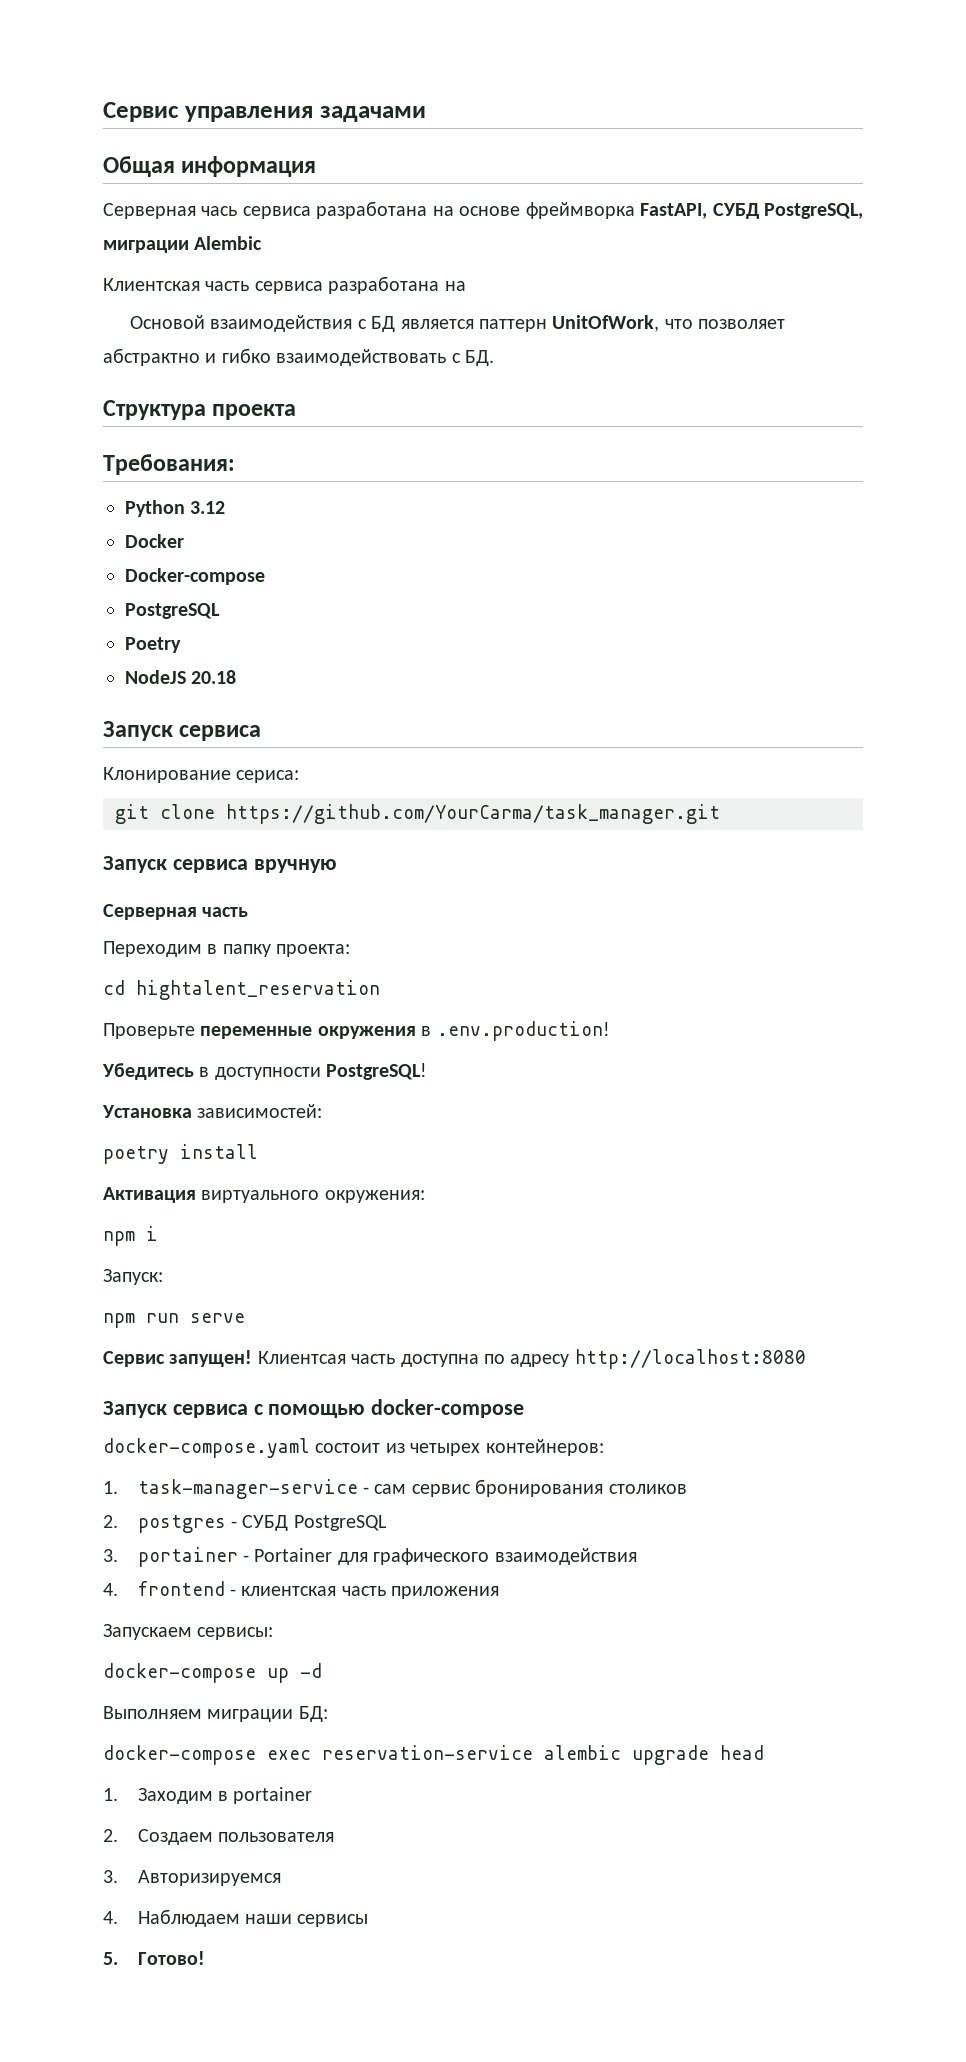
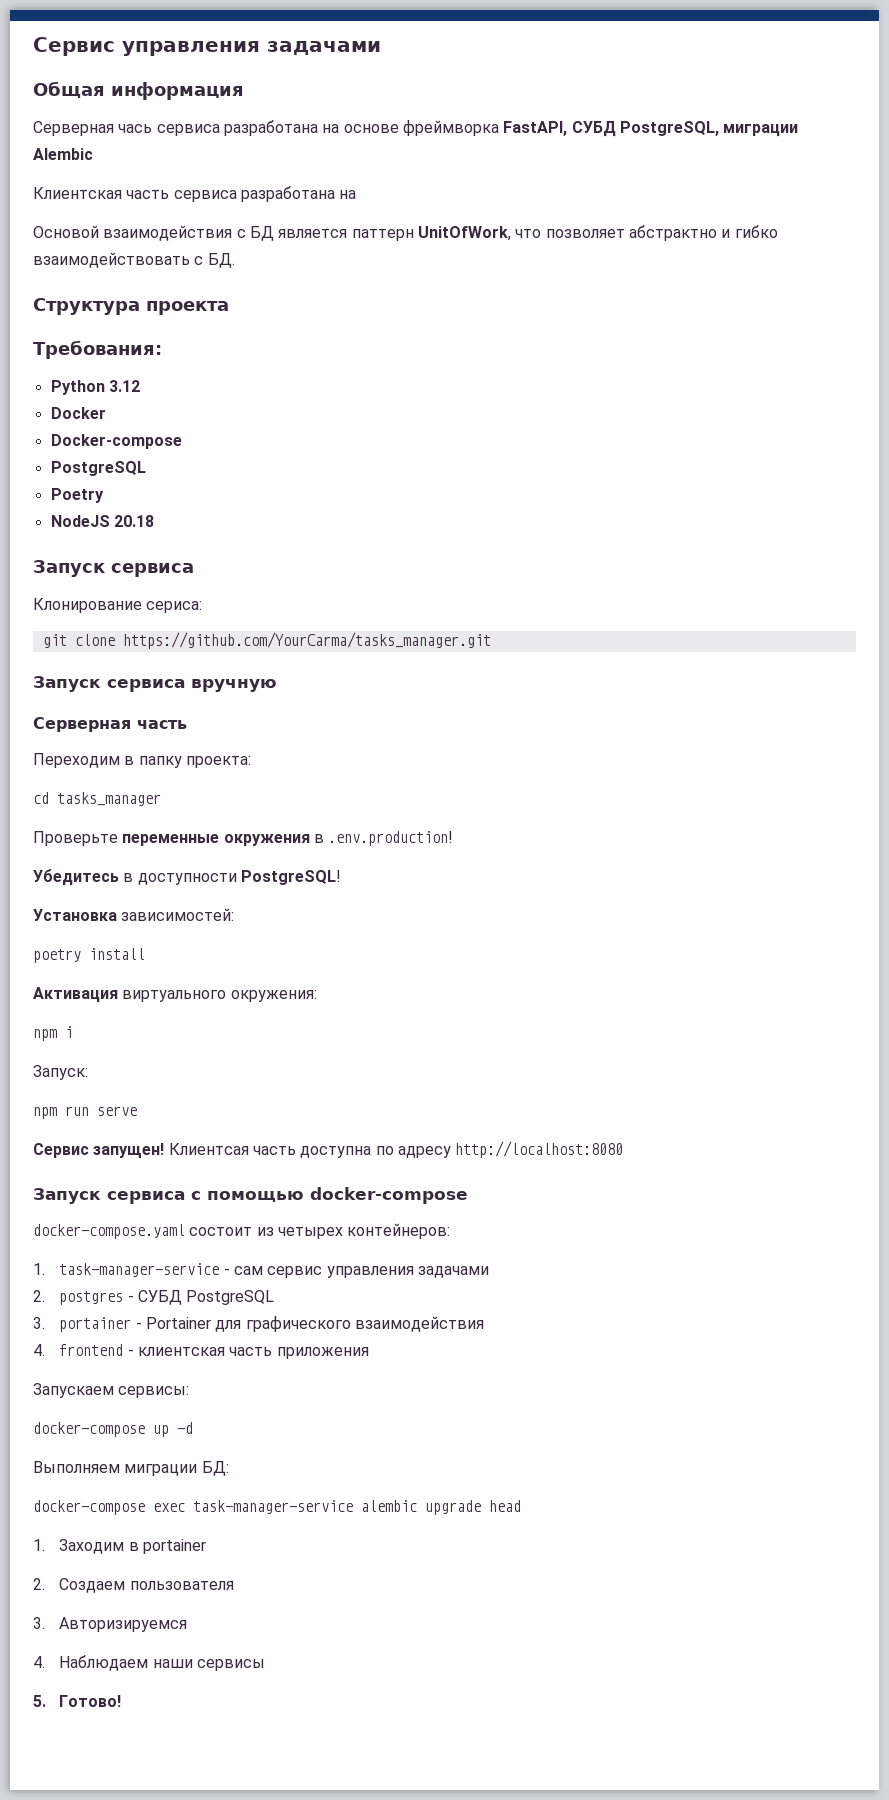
- git clone https://github.com/YourCarma/task_manager.git
+ git clone https://github.com/YourCarma/tasks_manager.git
- cd hightalent_reservation
+ cd tasks_manager
- 1. task-manager-service - сам сервис бронирования столиков
+ 1. task-manager-service - сам сервис управления задачами
- docker-compose exec reservation-service alembic upgrade head
+ docker-compose exec task-manager-service alembic upgrade head

